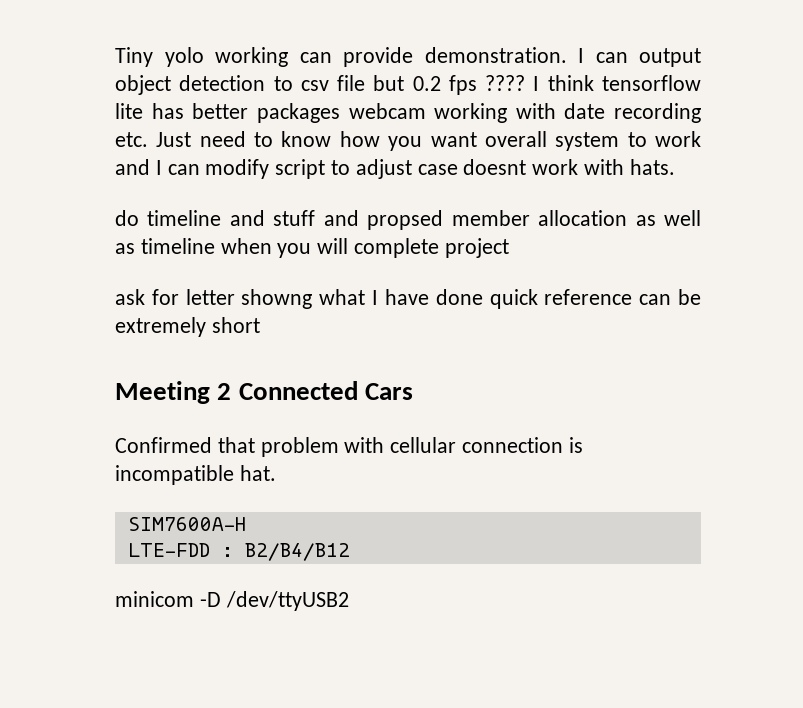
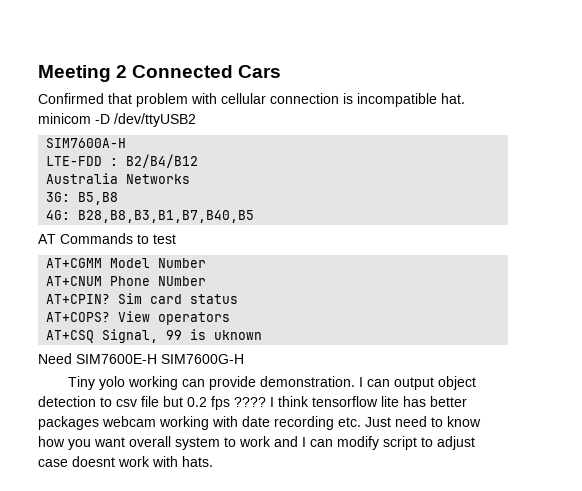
+ Meeting 2 Connected Cars
+ Confirmed that problem with cellular connection is incompatible hat. minicom -D /dev/ttyUSB2
+ SIM7600A-H
+ LTE-FDD : B2/B4/B12
+ Australia Networks
+ 3G: B5,B8
+ 4G: B28,B8,B3,B1,B7,B40,B5
+ AT Commands to test
+ AT+CGMM Model Number
+ AT+CNUM Phone NUmber
+ AT+CPIN? Sim card status
+ AT+COPS? View operators
+ AT+CSQ Signal, 99 is uknown
+ Need SIM7600E-H SIM7600G-H
- do timeline and stuff and propsed member allocation as well as timeline when you will complete project
- ask for letter showng what I have done quick reference can be extremely short
- Meeting 2 Connected Cars
- Confirmed that problem with cellular connection is incompatible hat.
- SIM7600A-H
- LTE-FDD : B2/B4/B12
- minicom -D /dev/ttyUSB2

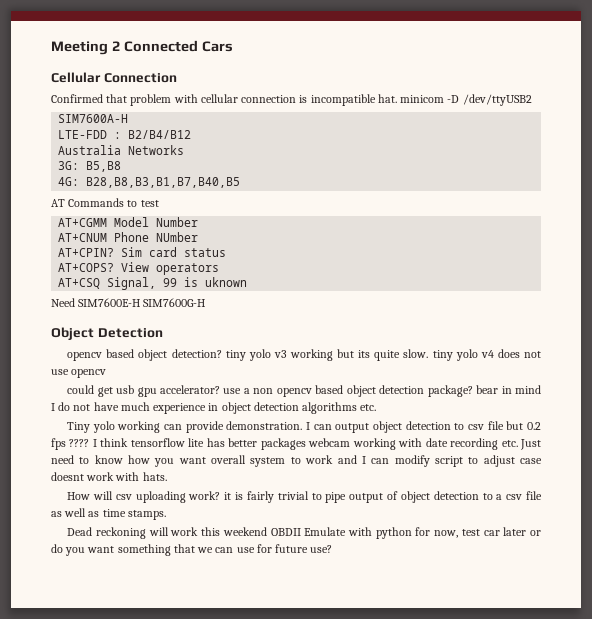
+ Cellular Connection
+ Object Detection
+ opencv based object detection? tiny yolo v3 working but its quite slow. tiny yolo v4 does not use opencv
+ could get usb gpu accelerator? use a non opencv based object detection package? bear in mind I do not have much experience in object detection algorithms etc.
+ How will csv uploading work? it is fairly trivial to pipe output of object detection to a csv file as well as time stamps.
+ Dead reckoning will work this weekend OBDII Emulate with python for now, test car later or do you want something that we can use for future use?

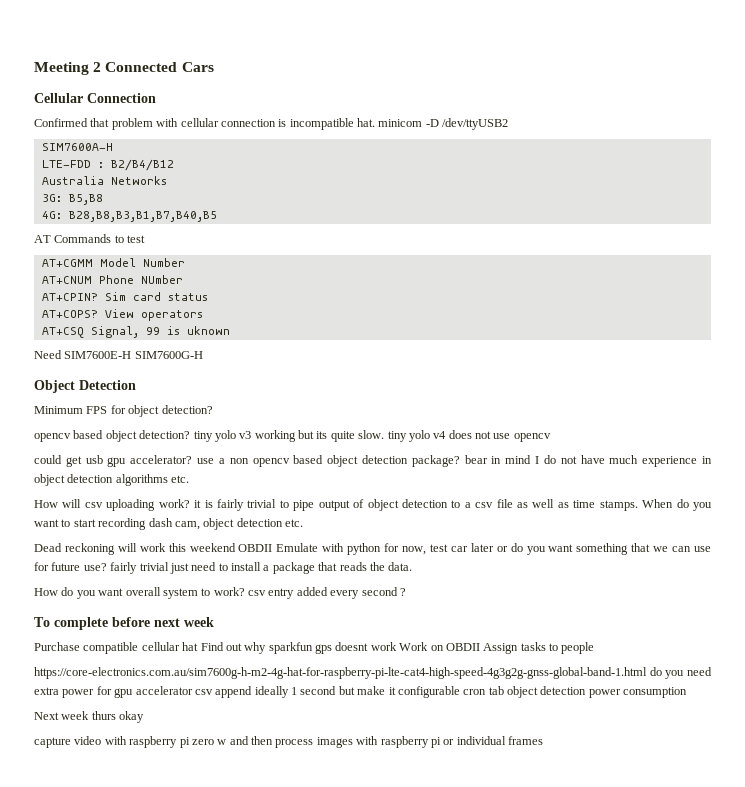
+ Minimum FPS for object detection?
- Tiny yolo working can provide demonstration. I can output object detection to csv file but 0.2 fps ???? I think tensorflow lite has better packages webcam working with date recording etc. Just need to know how you want overall system to work and I can modify script to adjust case doesnt work with hats.
+ When do you want to start recording dash cam, object detection etc.
- Dead reckoning will work this weekend OBDII Emulate with python for now, test car later or do you want something that we can use for future use?
+ Dead reckoning will work this weekend OBDII Emulate with python for now, test car later or do you want something that we can use for future use? fairly trivial just need to install a package that reads the data.
+ How do you want overall system to work? csv entry added every second ?
+ To complete before next week
+ Purchase compatible cellular hat Find out why sparkfun gps doesnt work Work on OBDII Assign tasks to people
+ https://core-electronics.com.au/sim7600g-h-m2-4g-hat-for-raspberry-pi-lte-cat4-high-speed-4g3g2g-gnss-global-band-1.html do you need extra power for gpu accelerator csv append ideally 1 second but make it configurable cron tab object detection power consumption
+ Next week thurs okay
+ capture video with raspberry pi zero w and then process images with raspberry pi or individual frames

